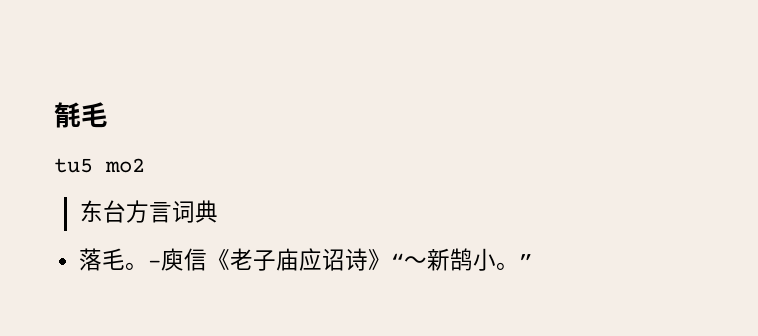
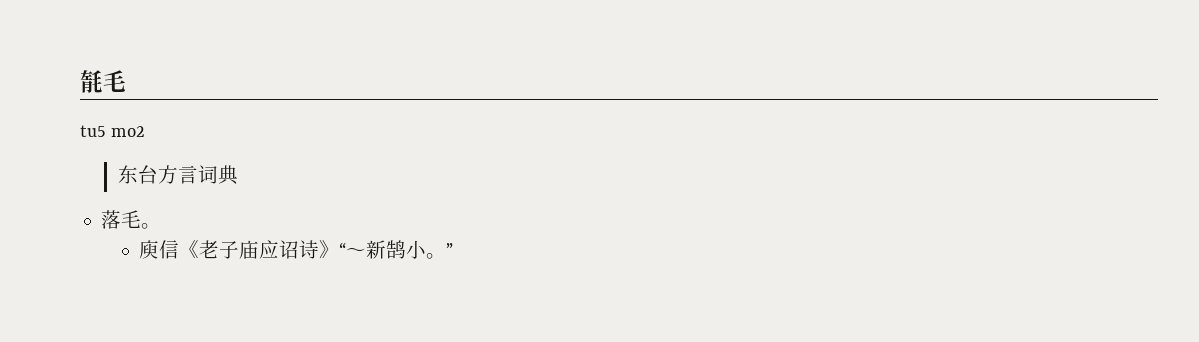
- 落毛。-庾信《老子庙应诏诗》“～新鹄小。”
+ 落毛。
+ 庾信《老子庙应诏诗》“～新鹄小。”

